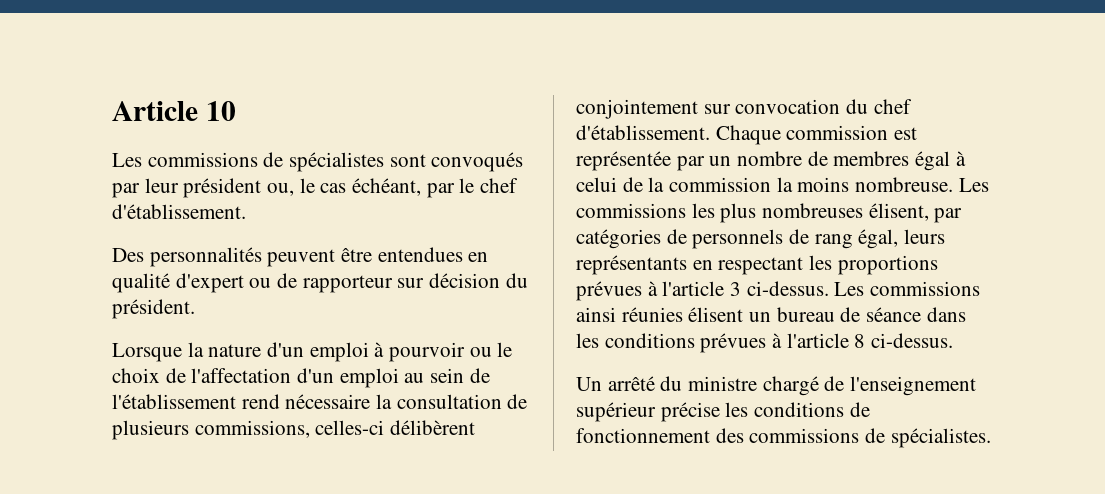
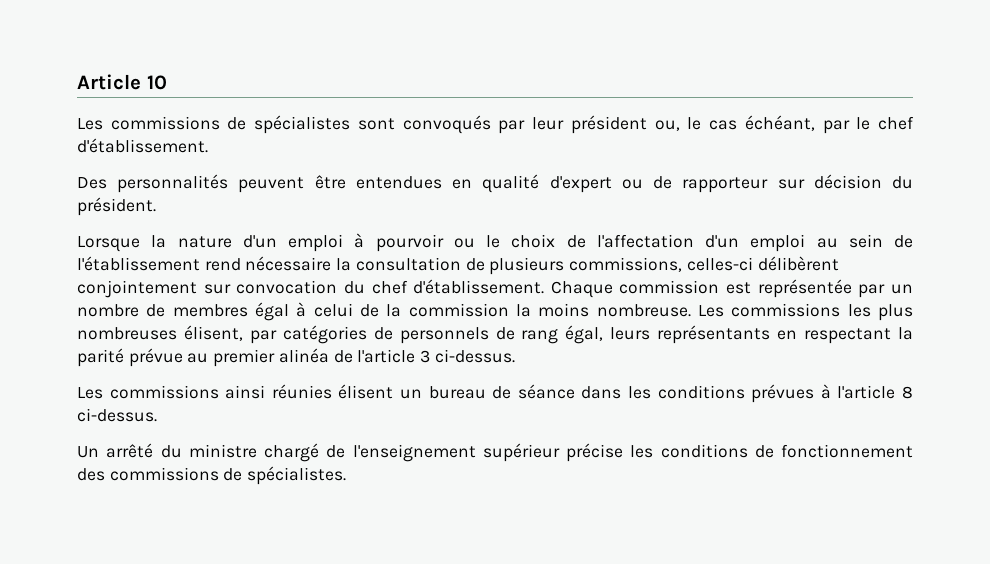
- Les commissions les plus nombreuses élisent, par catégories de personnels de rang égal, leurs représentants en respectant les proportions prévues à l'article 3 ci-dessus. Les commissions ainsi réunies élisent un bureau de séance dans les conditions prévues à l'article 8 ci-dessus.
+ Les commissions les plus nombreuses élisent, par catégories de personnels de rang égal, leurs représentants en respectant la parité prévue au premier alinéa de l'article 3 ci-dessus.
+ Les commissions ainsi réunies élisent un bureau de séance dans les conditions prévues à l'article 8 ci-dessus.

